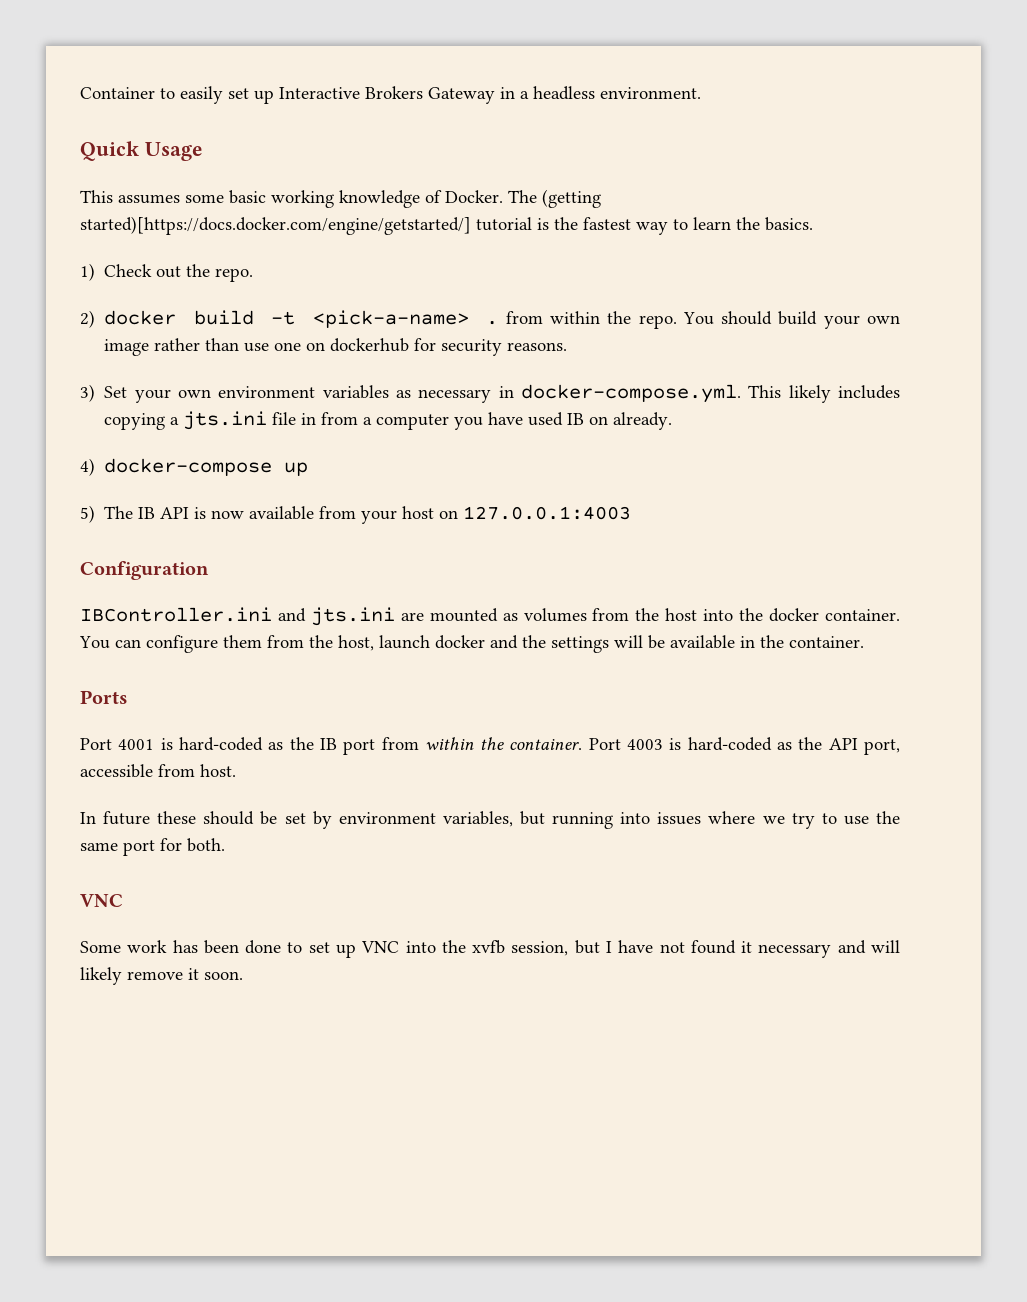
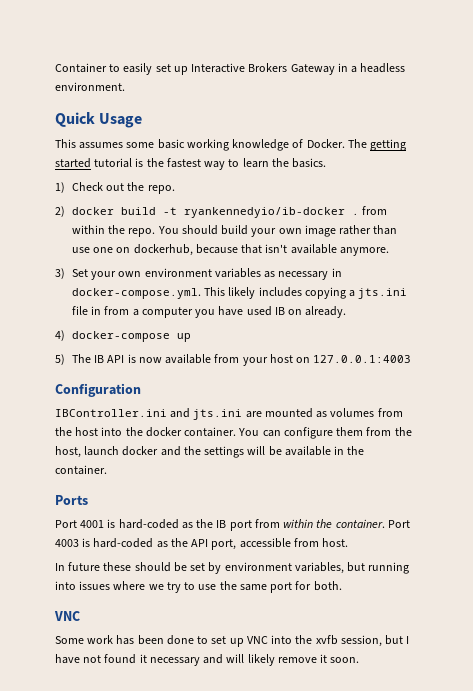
- The (getting started)[https://docs.docker.com/engine/getstarted/] tutorial is the fastest way to learn the basics.
+ The getting started tutorial is the fastest way to learn the basics.
- 2) docker build -t <pick-a-name> . from within the repo.
+ 2) docker build -t ryankennedyio/ib-docker . from within the repo.
- You should build your own image rather than use one on dockerhub for security reasons.
+ You should build your own image rather than use one on dockerhub, because that isn't available anymore.

